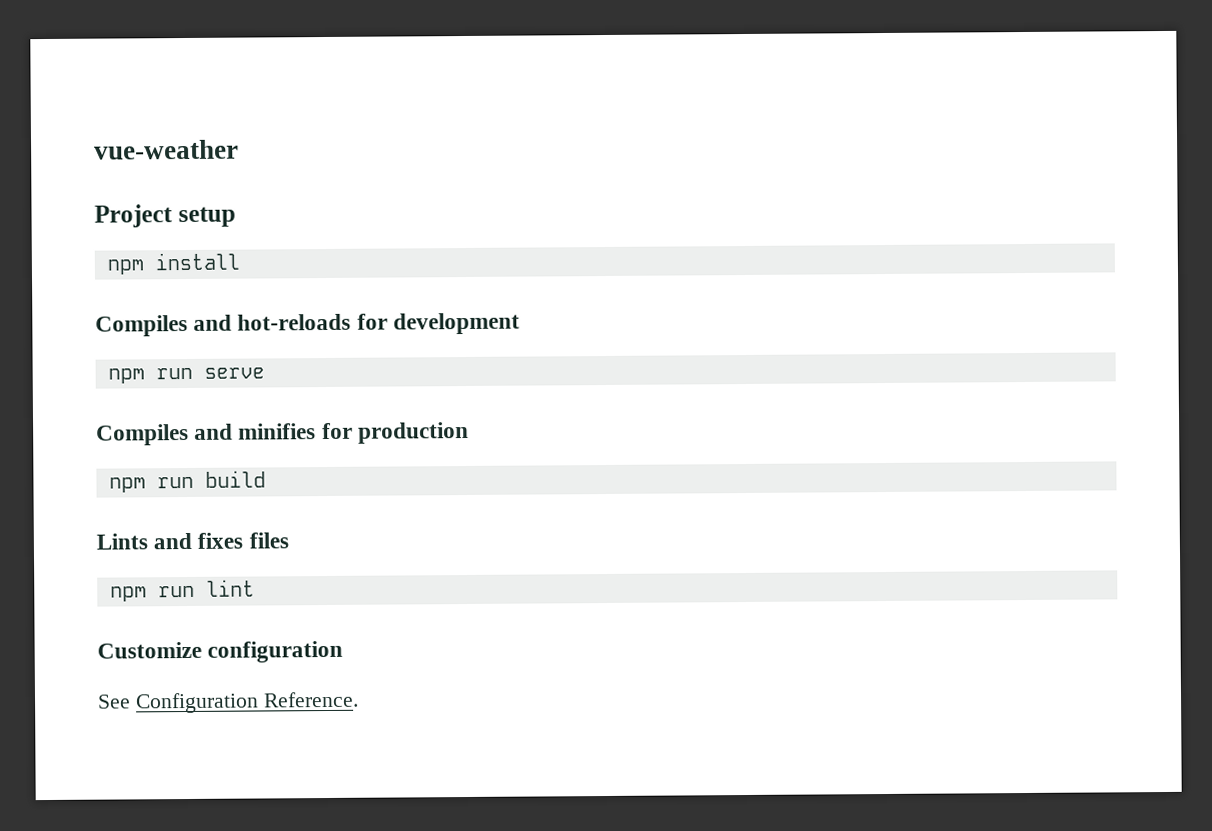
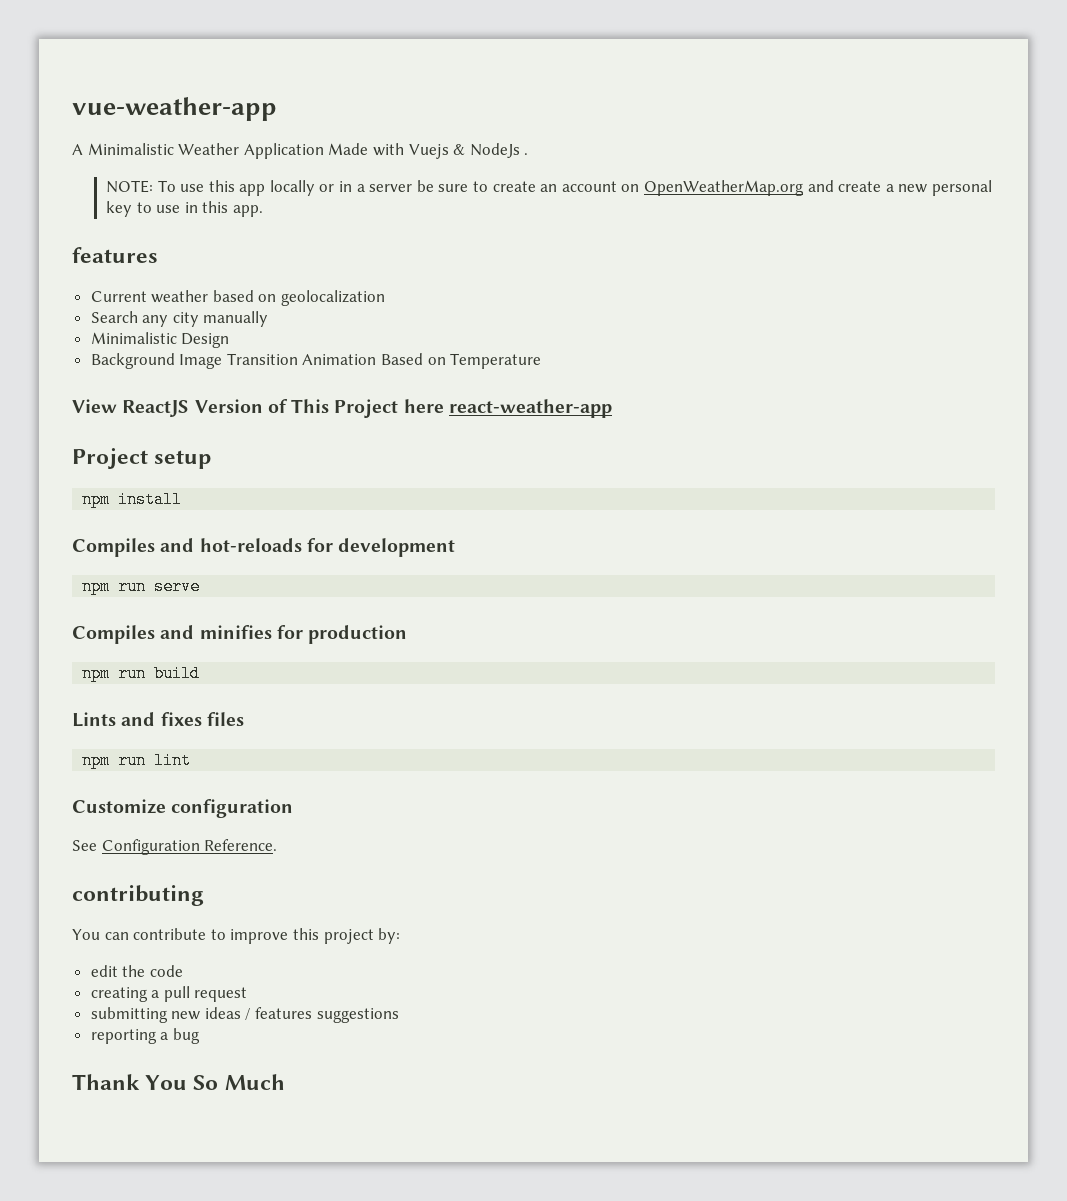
- vue-weather
+ vue-weather-app
+ A Minimalistic Weather Application Made with Vuejs & NodeJs .
+ NOTE: To use this app locally or in a server be sure to create an account on OpenWeatherMap.org and create a new personal key to use in this app.
+ features
+ Current weather based on geolocalization
+ Search any city manually
+ Minimalistic Design
+ Background Image Transition Animation Based on Temperature
+ View ReactJS Version of This Project here react-weather-app
+ contributing
+ You can contribute to improve this project by:
+ edit the code
+ creating a pull request
+ submitting new ideas / features suggestions
+ reporting a bug
+ Thank You So Much

